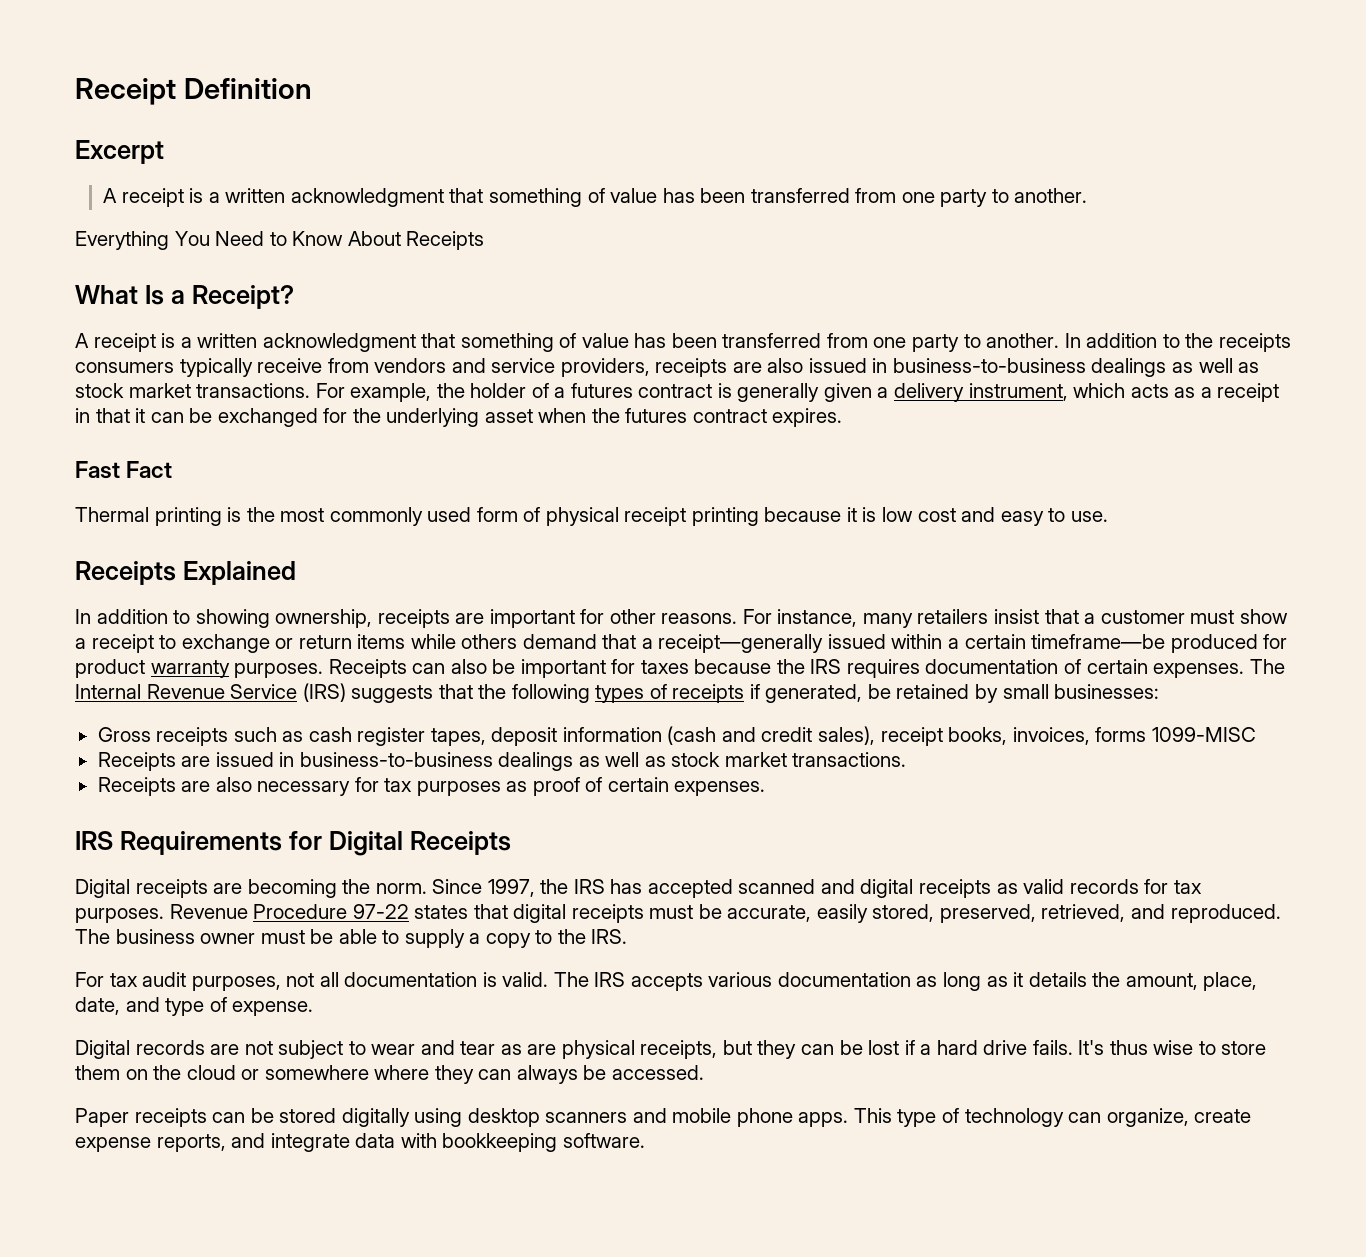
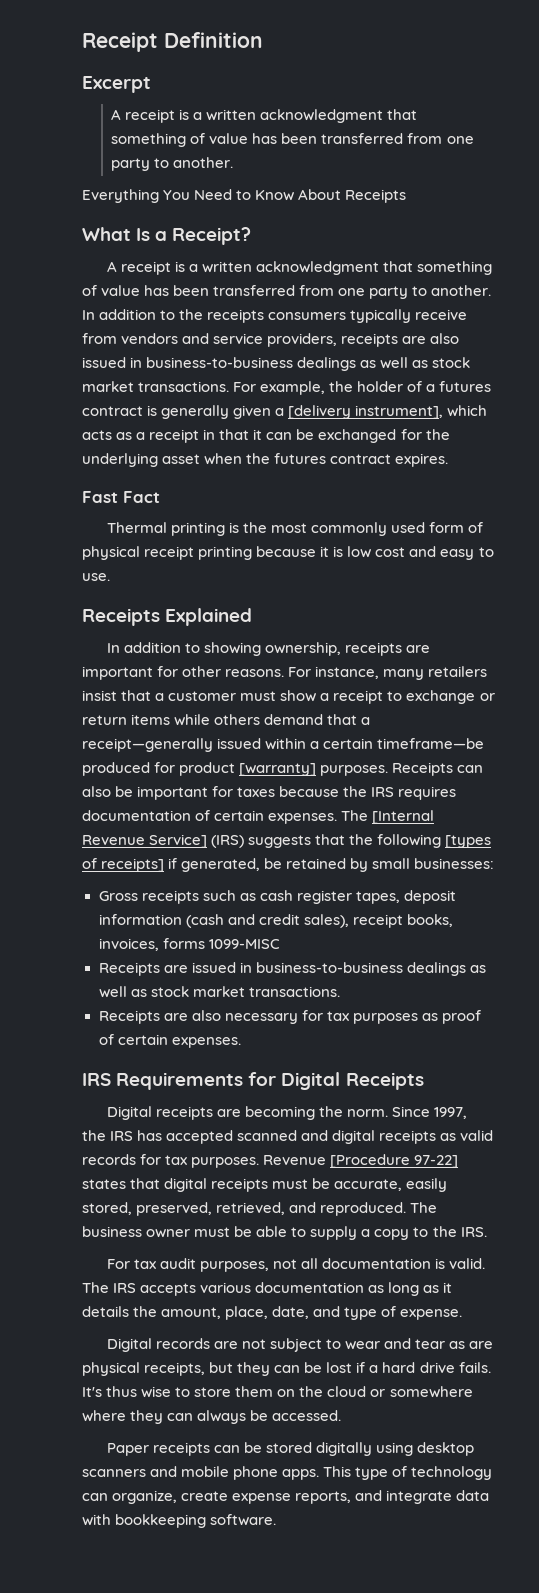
- For example, the holder of a futures contract is generally given a delivery instrument, which acts as a receipt in that it can be exchanged for the underlying asset when the futures contract expires.
+ For example, the holder of a futures contract is generally given a [delivery instrument], which acts as a receipt in that it can be exchanged for the underlying asset when the futures contract expires.
- For instance, many retailers insist that a customer must show a receipt to exchange or return items while others demand that a receipt—generally issued within a certain timeframe—be produced for product warranty purposes.
+ For instance, many retailers insist that a customer must show a receipt to exchange or return items while others demand that a receipt—generally issued within a certain timeframe—be produced for product [warranty] purposes.
- The Internal Revenue Service (IRS) suggests that the following types of receipts if generated, be retained by small businesses:
+ The [Internal Revenue Service] (IRS) suggests that the following [types of receipts] if generated, be retained by small businesses:
- Revenue Procedure 97-22 states that digital receipts must be accurate, easily stored, preserved, retrieved, and reproduced.
+ Revenue [Procedure 97-22] states that digital receipts must be accurate, easily stored, preserved, retrieved, and reproduced.

